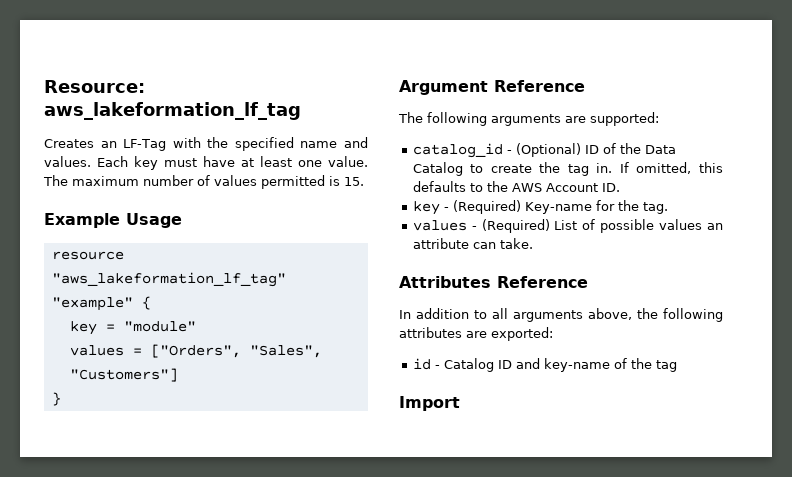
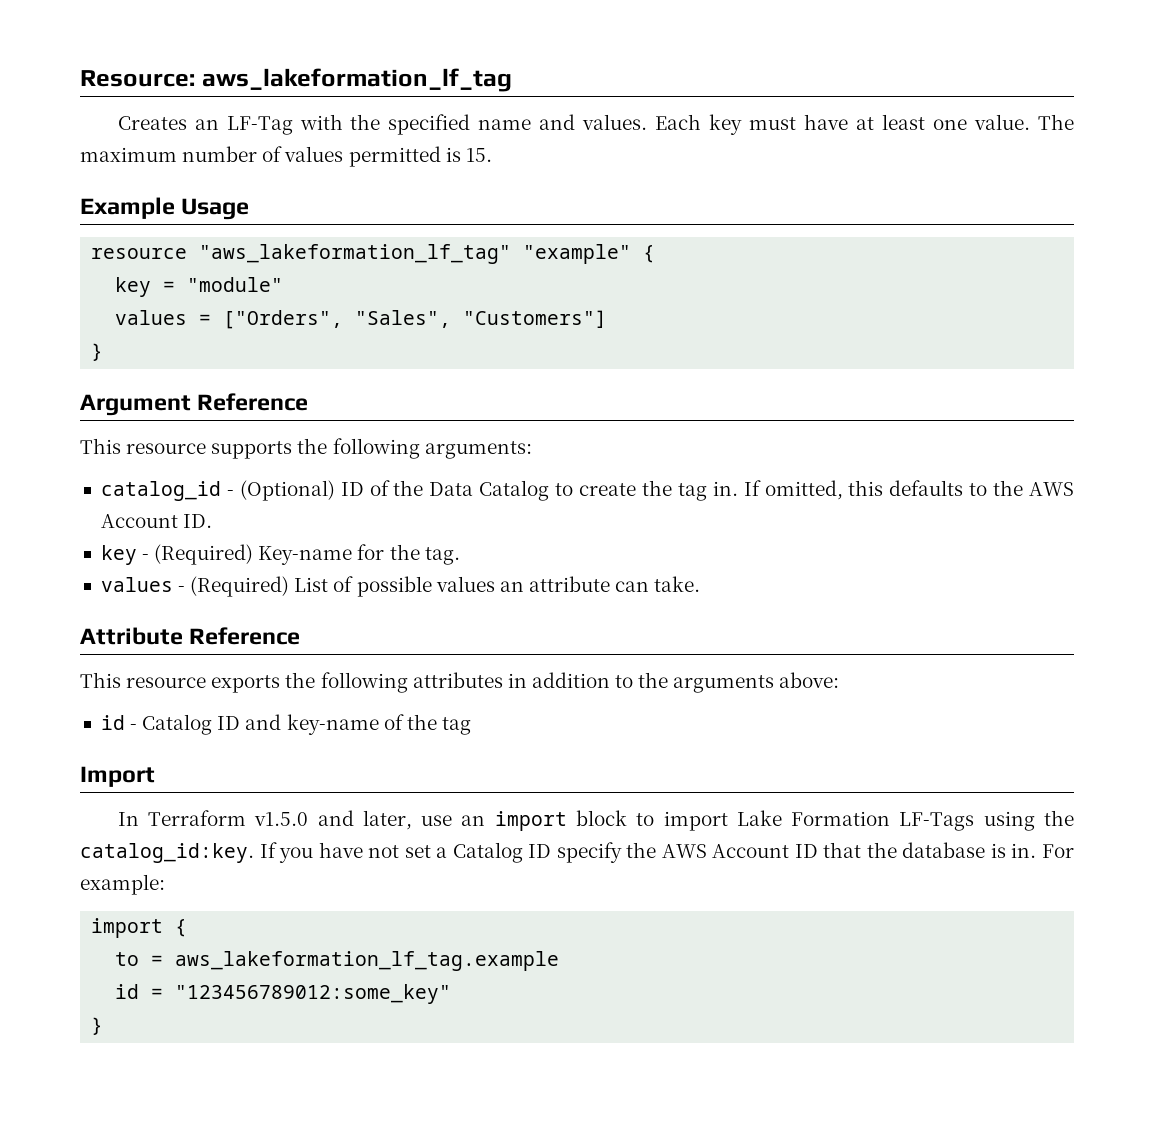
- The following arguments are supported:
+ This resource supports the following arguments:
- Attributes Reference
- In addition to all arguments above, the following attributes are exported:
+ Attribute Reference
+ This resource exports the following attributes in addition to the arguments above:
+ In Terraform v1.5.0 and later, use an import block to import Lake Formation LF-Tags using the catalog_id:key. If you have not set a Catalog ID specify the AWS Account ID that the database is in. For example:
+ import {
+ to = aws_lakeformation_lf_tag.example
+ id = "123456789012:some_key"
+ }

